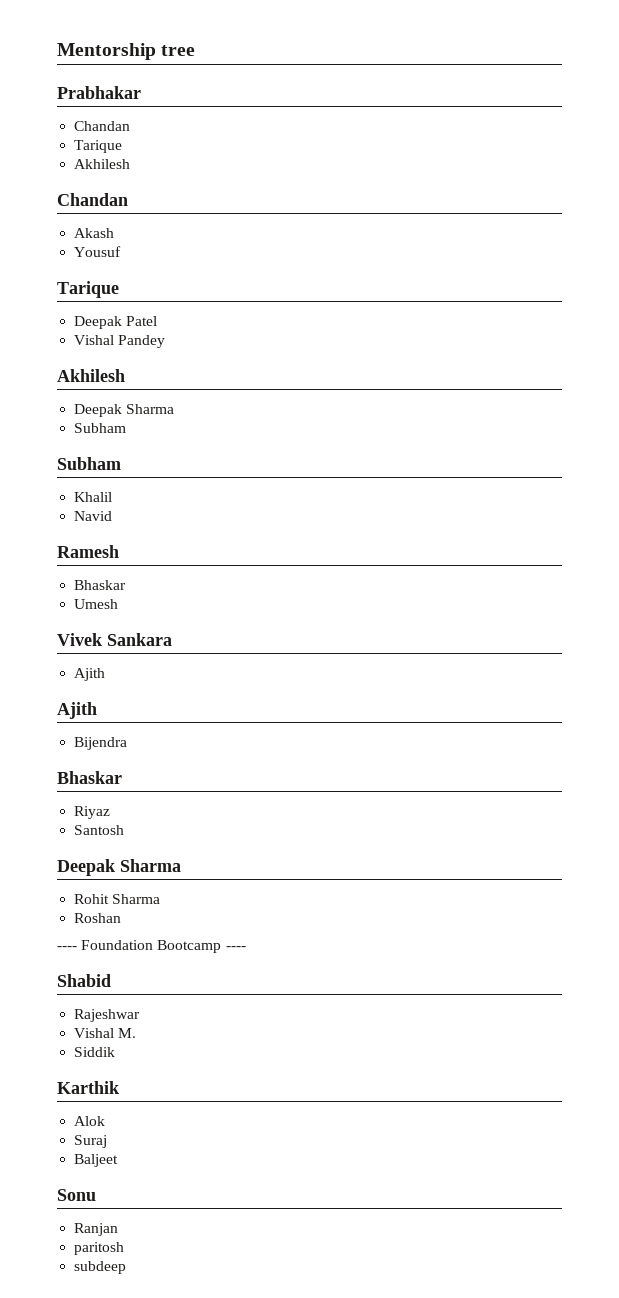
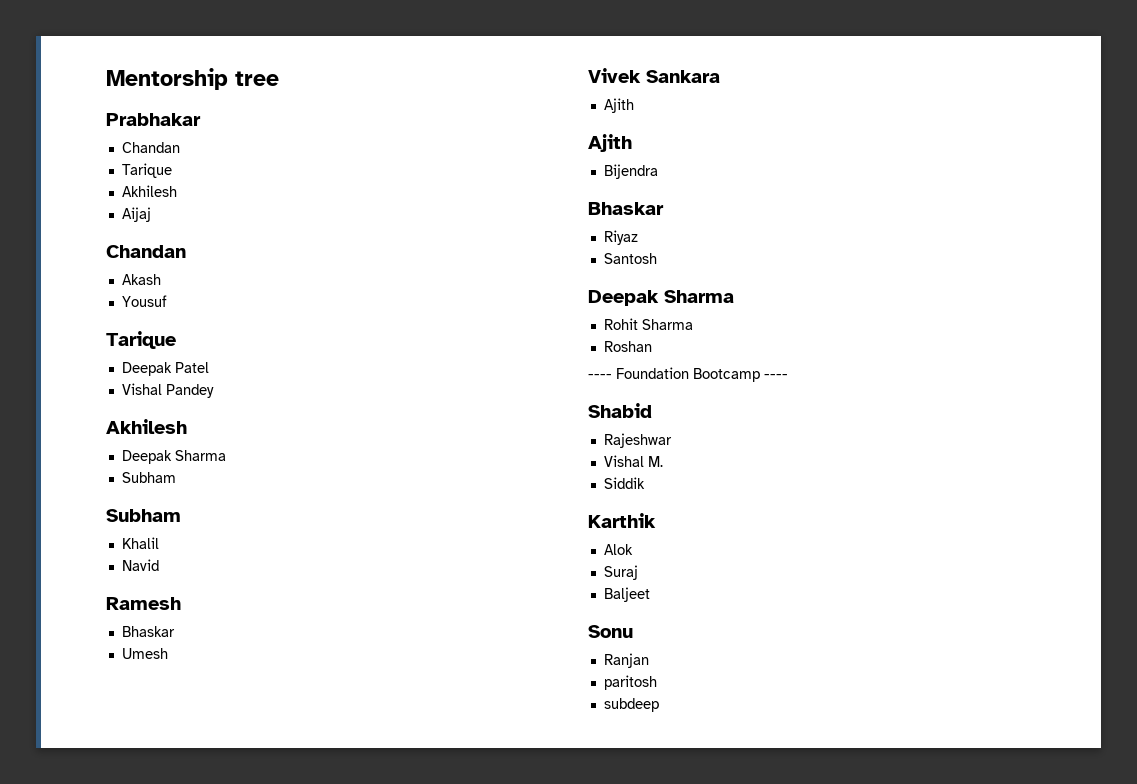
+ Aijaj

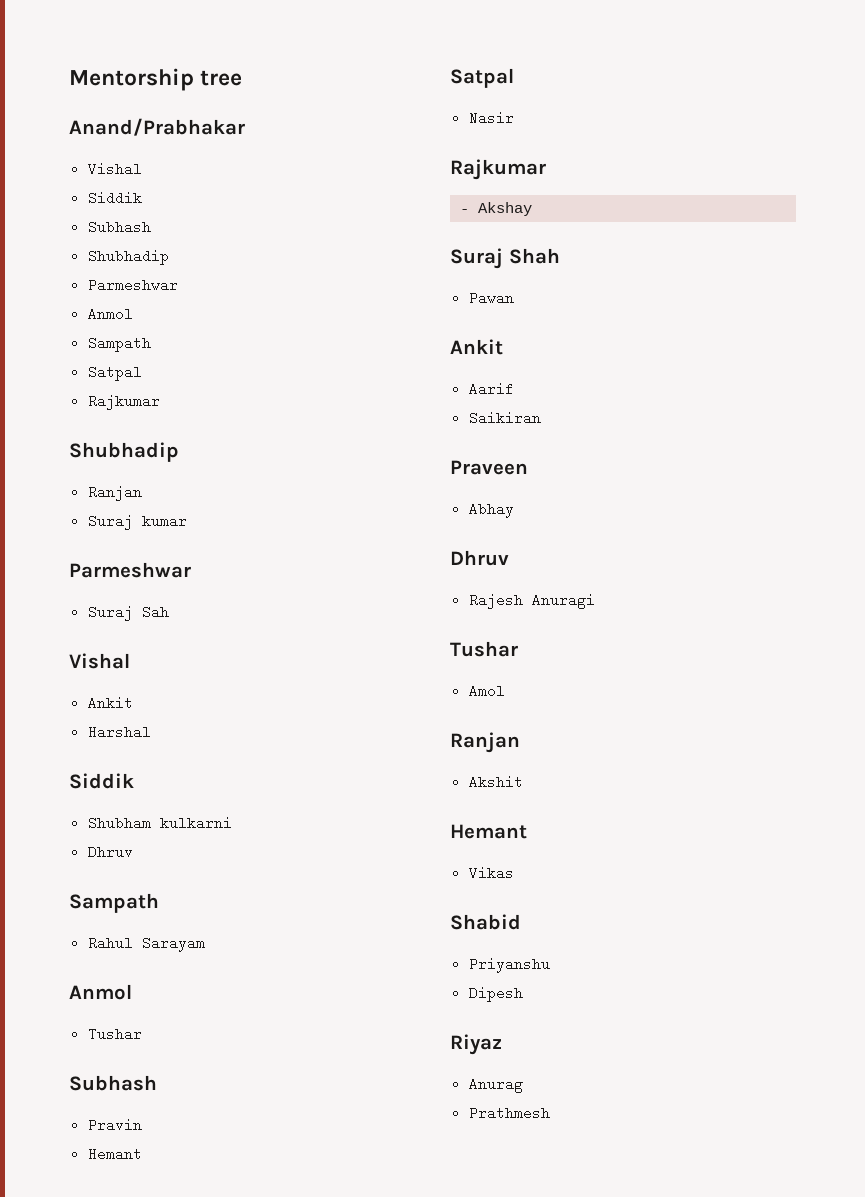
- Prabhakar
- Chandan
- Tarique
- Akhilesh
- Aijaj
- Chandan
- Akash
- Yousuf
- Tarique
- Deepak Patel
- Vishal Pandey
- Akhilesh
- Deepak Sharma
- Subham
- Subham
- Khalil
- Navid
- Ramesh
- Bhaskar
- Umesh
- Vivek Sankara
- Ajith
- Ajith
- Bijendra
- Bhaskar
+ Anand/Prabhakar
+ Vishal
+ Siddik
+ Subhash
+ Shubhadip
+ Parmeshwar
+ Anmol
+ Sampath
+ Satpal
+ Rajkumar
+ Shubhadip
+ Ranjan
+ Suraj kumar
+ Parmeshwar
+ Suraj Sah
+ Vishal
+ Ankit
+ Harshal
+ Siddik
+ Shubham kulkarni
+ Dhruv
+ Sampath
+ Rahul Sarayam
+ Anmol
+ Tushar
+ Subhash
+ Pravin
+ Hemant
+ Satpal
+ Nasir
+ Rajkumar
+ - Akshay
+ Suraj Shah
+ Pawan
+ Ankit
+ Aarif
+ Saikiran
+ Praveen
+ Abhay
+ Dhruv
+ Rajesh Anuragi
+ Tushar
+ Amol
+ Ranjan
+ Akshit
+ Hemant
+ Vikas
+ Shabid
+ Priyanshu
+ Dipesh
  Riyaz
- Santosh
- Deepak Sharma
- Rohit Sharma
- Roshan
- ---- Foundation Bootcamp ----
- Shabid
- Rajeshwar
- Vishal M.
- Siddik
- Karthik
- Alok
- Suraj
- Baljeet
- Sonu
- Ranjan
- paritosh
- subdeep
+ Anurag
+ Prathmesh

